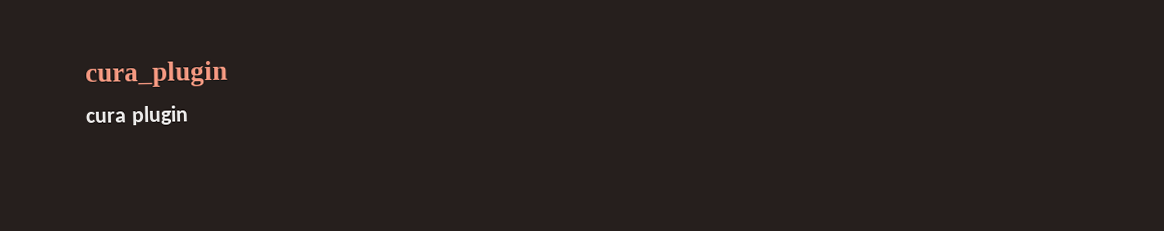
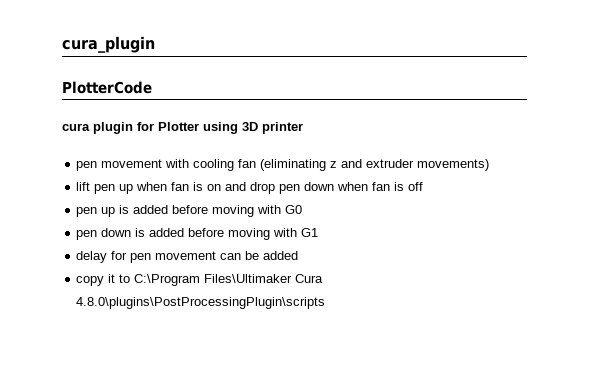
+ PlotterCode
- cura plugin
+ cura plugin for Plotter using 3D printer
+ pen movement with cooling fan (eliminating z and extruder movements)
+ lift pen up when fan is on and drop pen down when fan is off
+ pen up is added before moving with G0
+ pen down is added before moving with G1
+ delay for pen movement can be added
+ copy it to C:\Program Files\Ultimaker Cura 4.8.0\plugins\PostProcessingPlugin\scripts

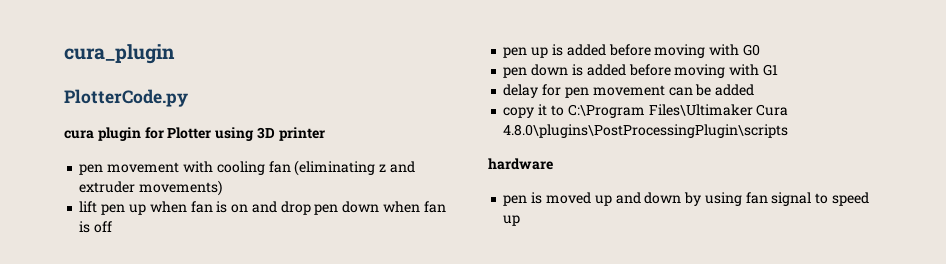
- PlotterCode
+ PlotterCode.py
+ hardware
+ pen is moved up and down by using fan signal to speed up

